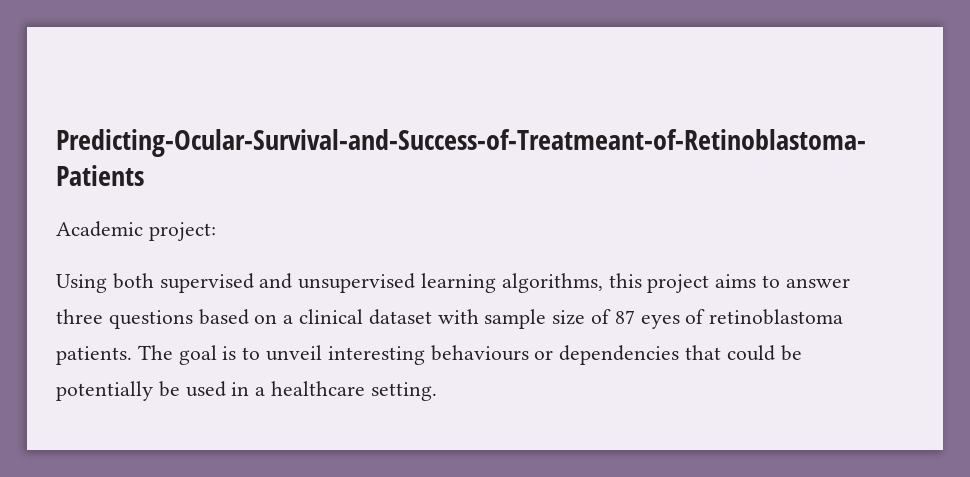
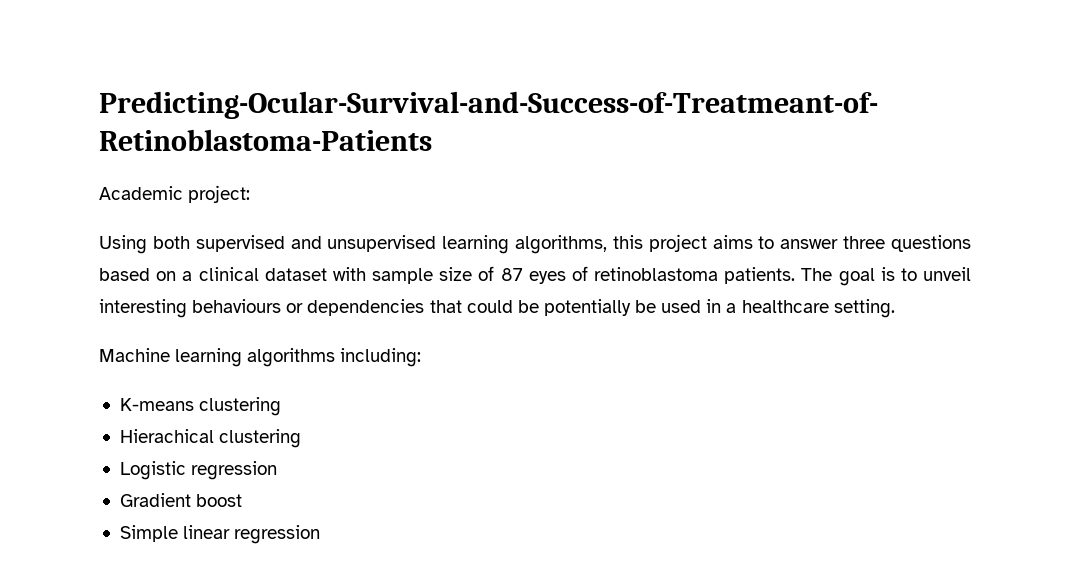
+ Machine learning algorithms including:
+ K-means clustering
+ Hierachical clustering
+ Logistic regression
+ Gradient boost
+ Simple linear regression

